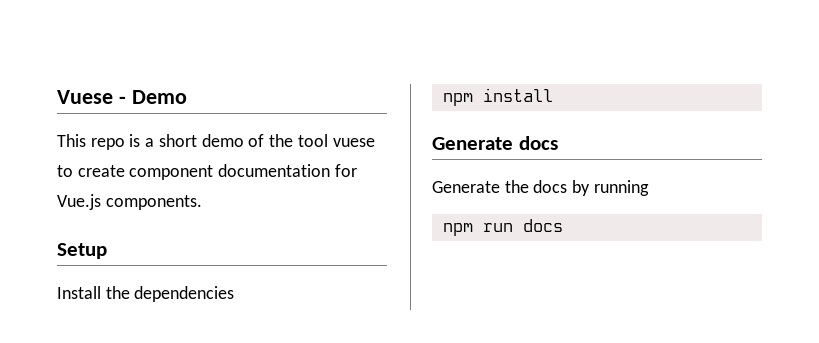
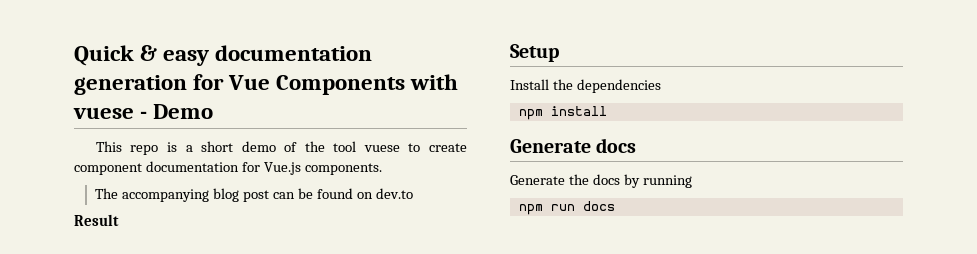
- Vuese - Demo
+ Quick & easy documentation generation for Vue Components with vuese - Demo
+ The accompanying blog post can be found on dev.to
+ Result

